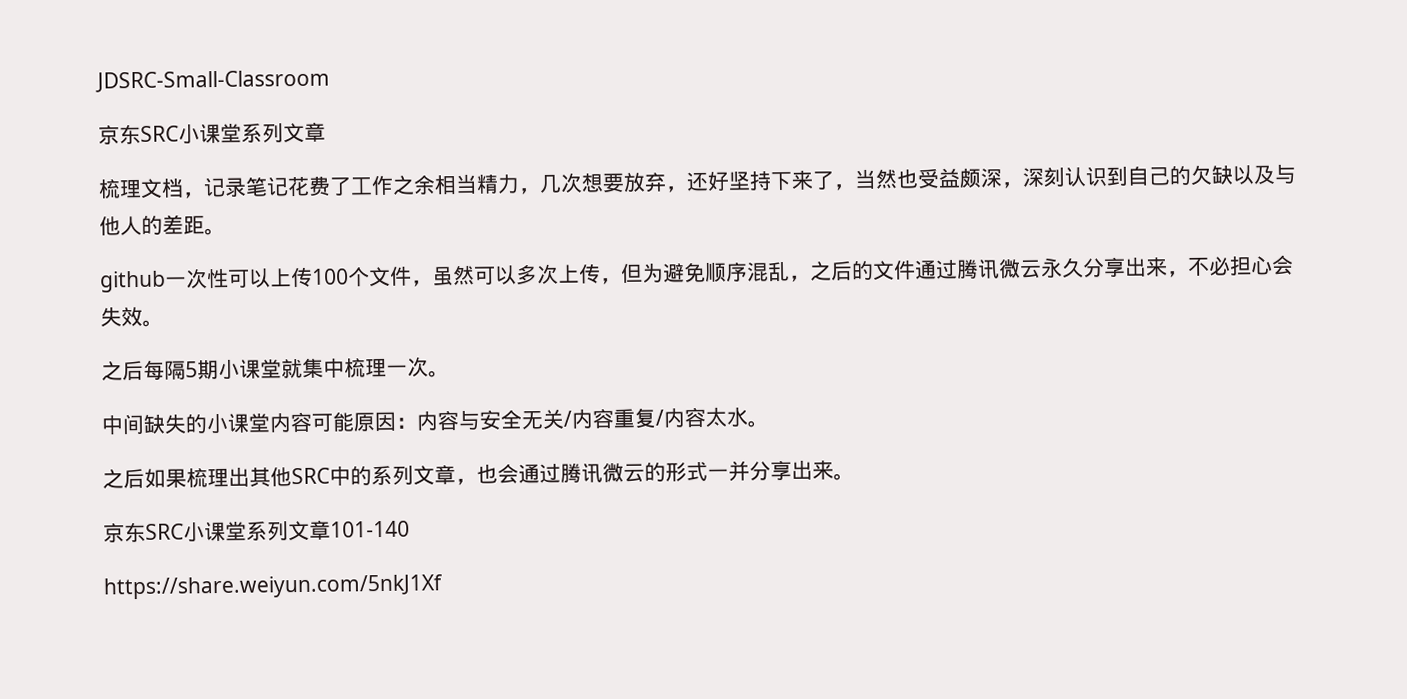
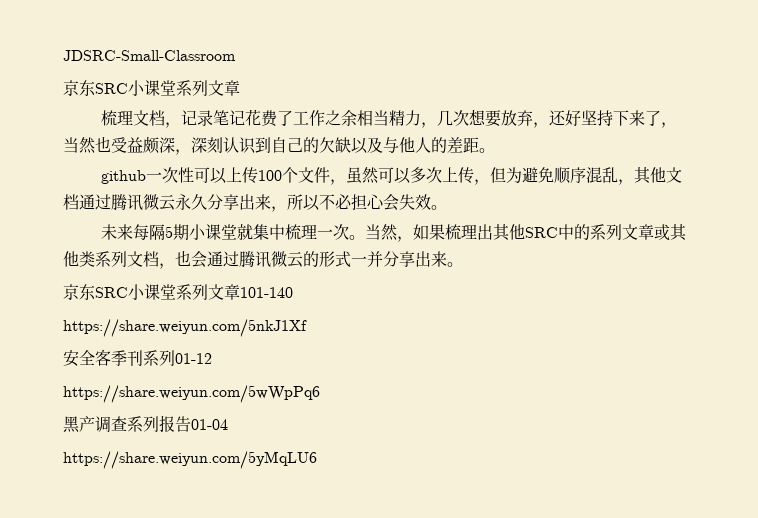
- github一次性可以上传100个文件，虽然可以多次上传，但为避免顺序混乱，之后的文件通过腾讯微云永久分享出来，不必担心会失效。
+ github一次性可以上传100个文件，虽然可以多次上传，但为避免顺序混乱，其他文档通过腾讯微云永久分享出来，所以不必担心会失效。
- 之后每隔5期小课堂就集中梳理一次。
- 中间缺失的小课堂内容可能原因：内容与安全无关/内容重复/内容太水。
- 之后如果梳理出其他SRC中的系列文章，也会通过腾讯微云的形式一并分享出来。
+ 未来每隔5期小课堂就集中梳理一次。当然，如果梳理出其他SRC中的系列文章或其他类系列文档，也会通过腾讯微云的形式一并分享出来。
+ 安全客季刊系列01-12
+ https://share.weiyun.com/5wWpPq6
+ 黑产调查系列报告01-04
+ https://share.weiyun.com/5yMqLU6

